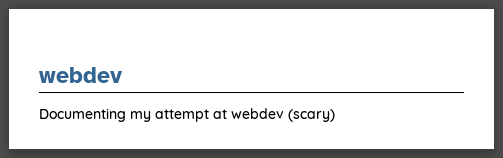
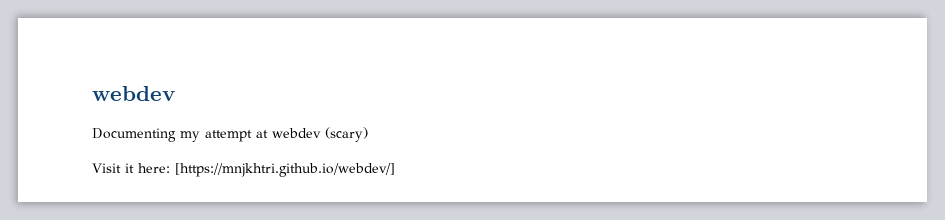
+ Visit it here: [https://mnjkhtri.github.io/webdev/]

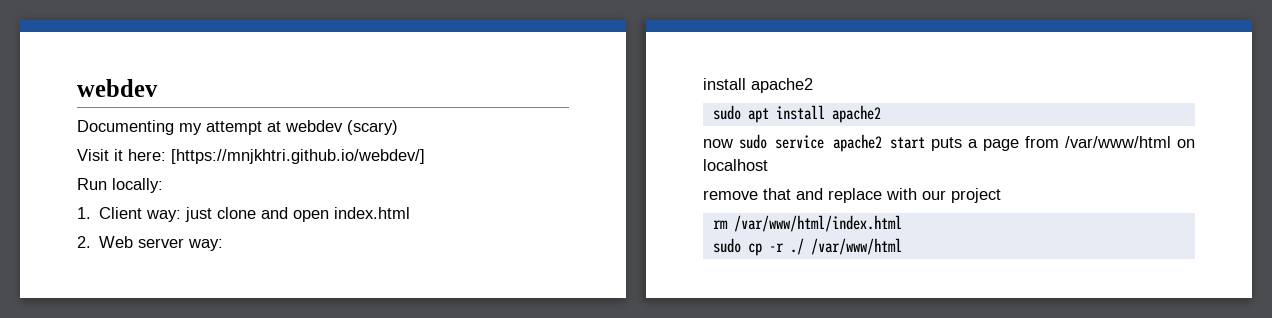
+ Run locally:
+ 1. Client way: just clone and open index.html
+ 2. Web server way:
+ install apache2
+ sudo apt install apache2
+ now sudo service apache2 start puts a page from /var/www/html on localhost
+ remove that and replace with our project
+ rm /var/www/html/index.html
+ sudo cp -r ./ /var/www/html

